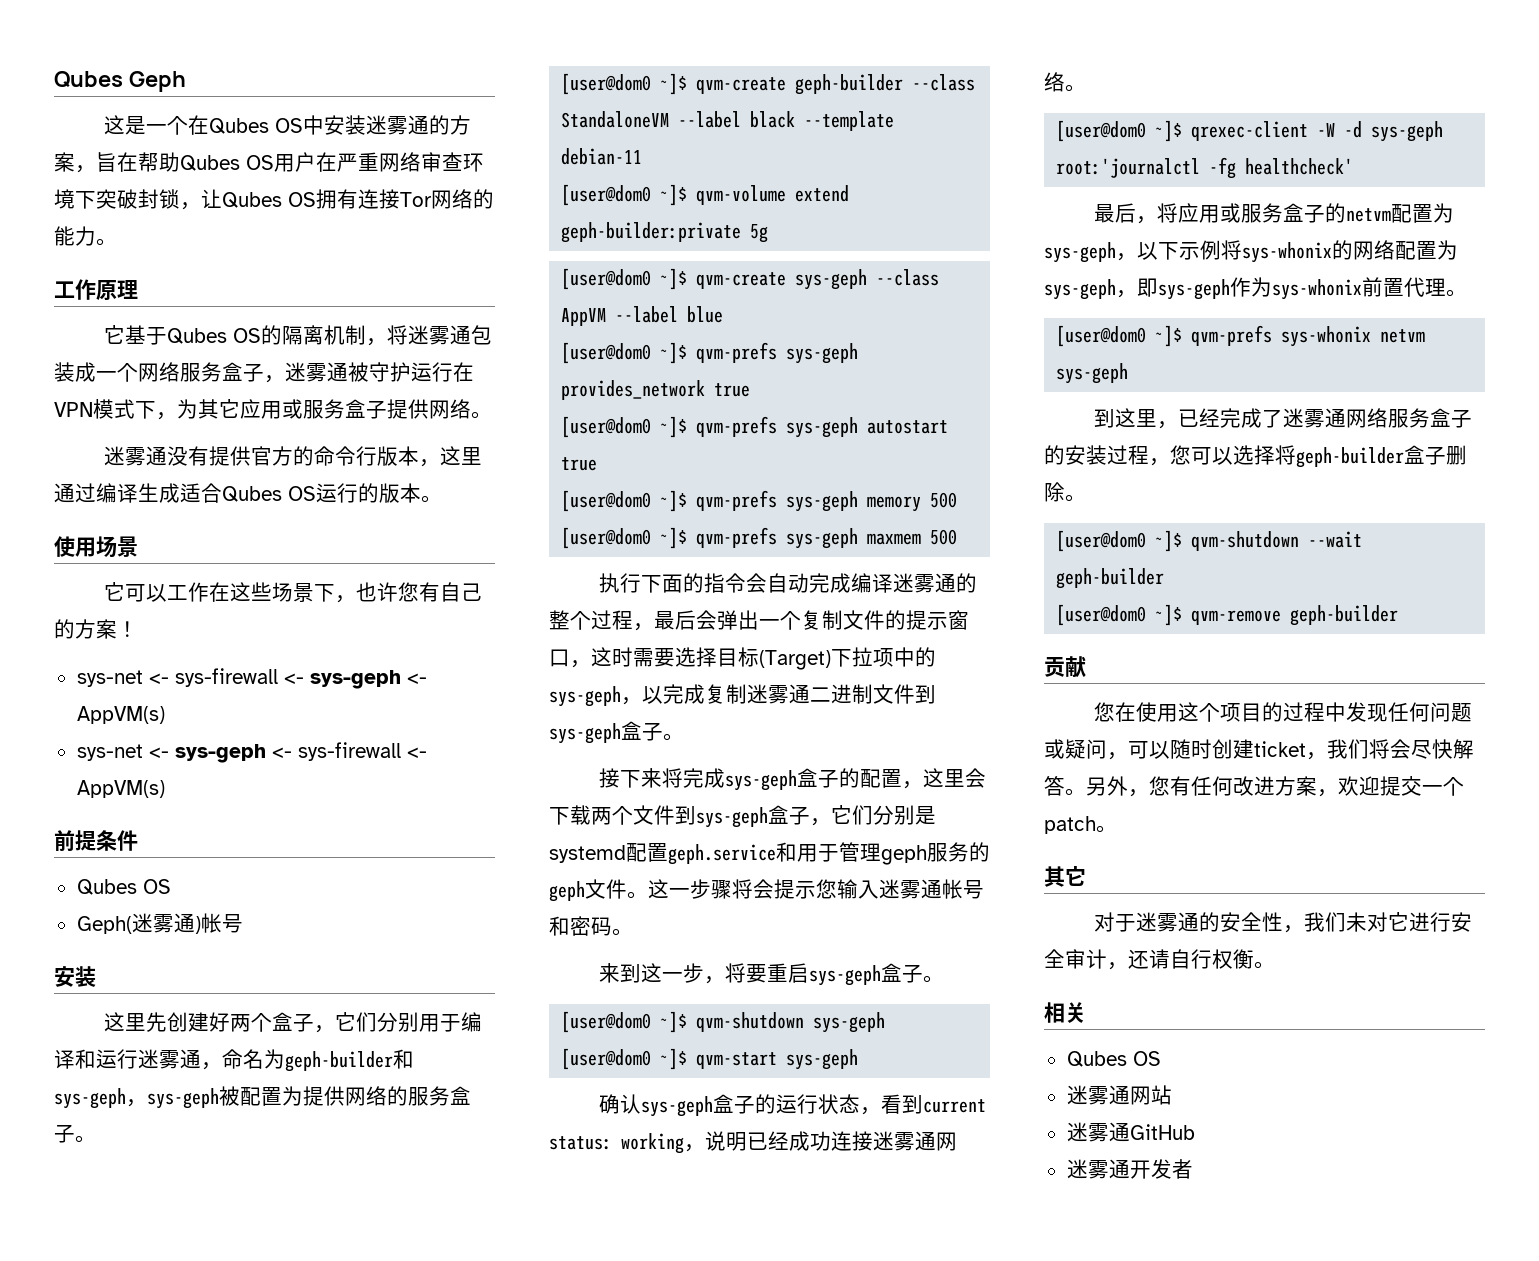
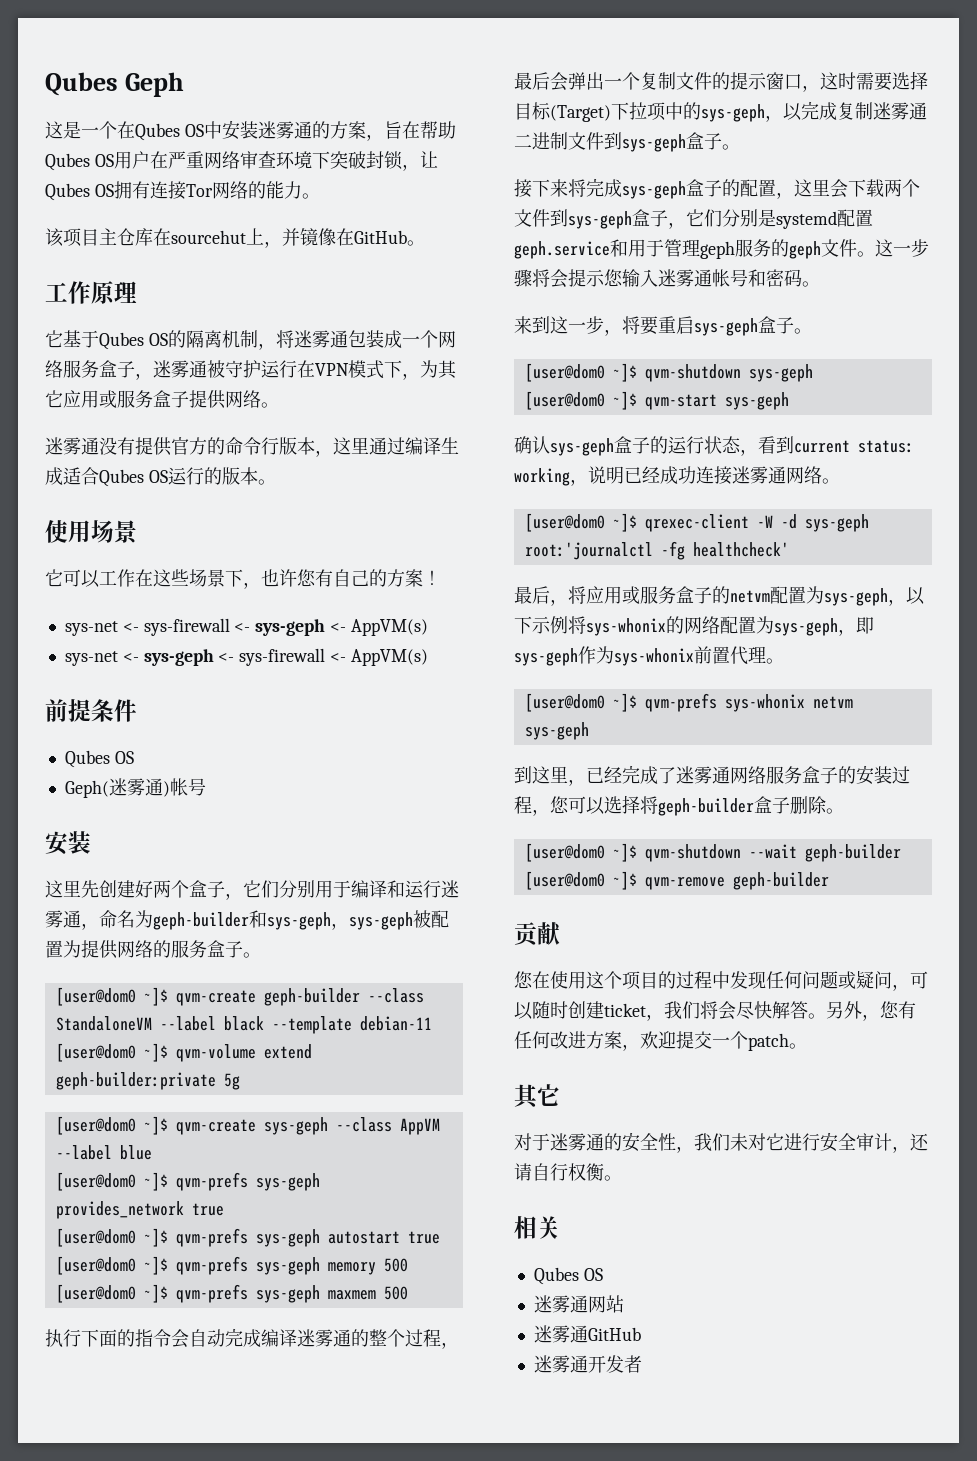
+ 该项目主仓库在sourcehut上，并镜像在GitHub。

